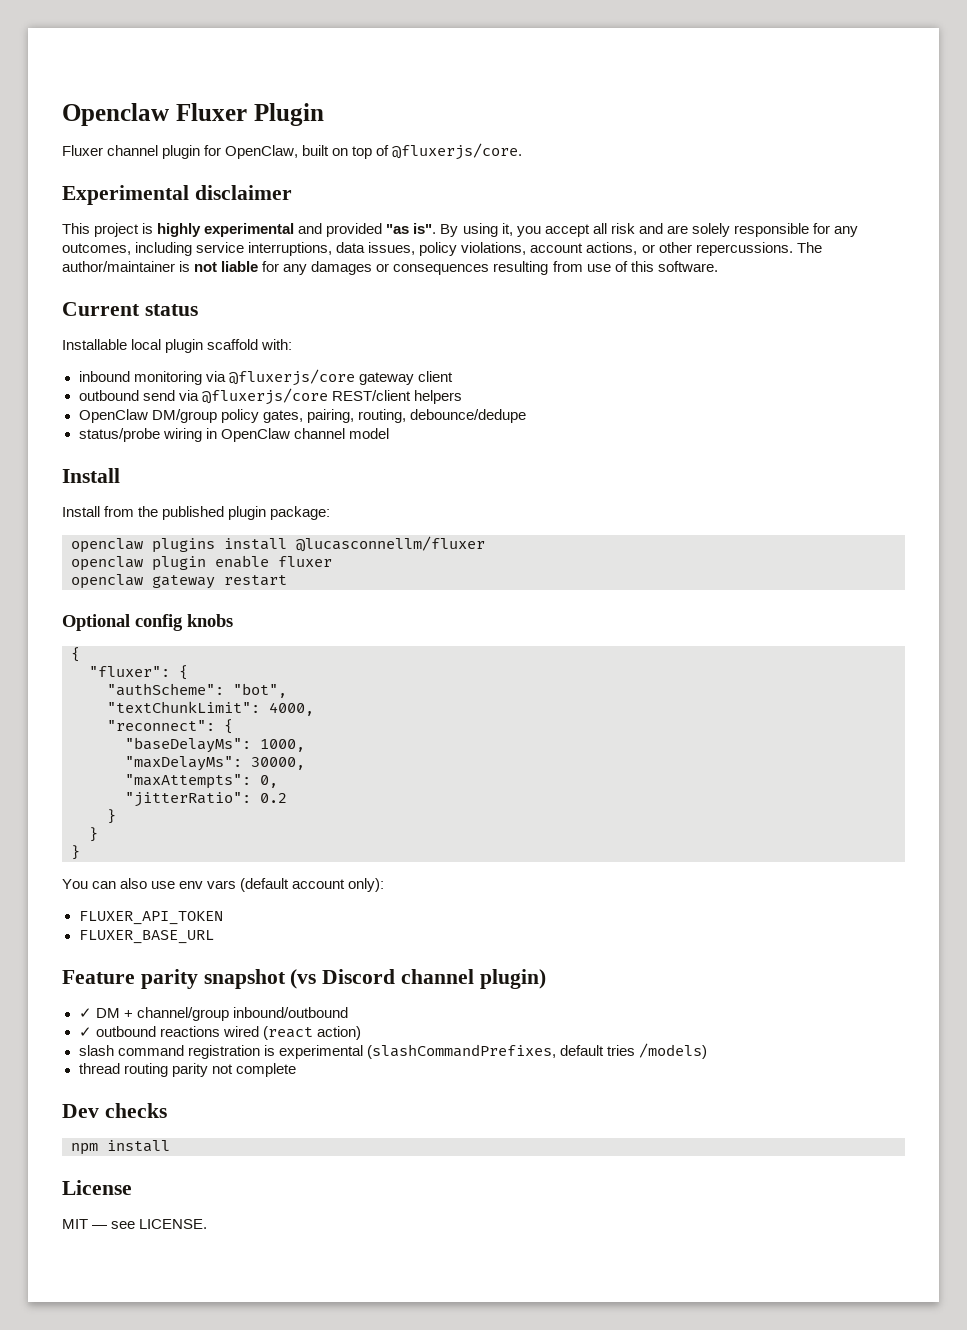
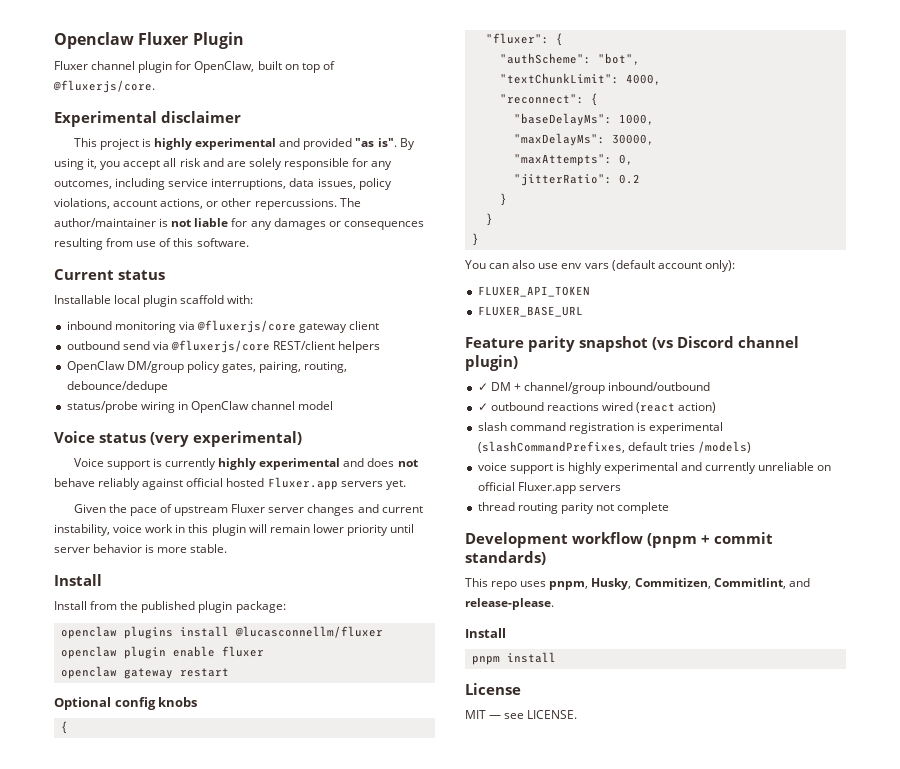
+ Voice status (very experimental)
+ Voice support is currently highly experimental and does not behave reliably against official hosted Fluxer.app servers yet.
+ Given the pace of upstream Fluxer server changes and current instability, voice work in this plugin will remain lower priority until server behavior is more stable.
+ voice support is highly experimental and currently unreliable on official Fluxer.app servers
- Dev checks
- npm install
+ Development workflow (pnpm + commit standards)
+ This repo uses pnpm, Husky, Commitizen, Commitlint, and release-please.
+ Install
+ pnpm install

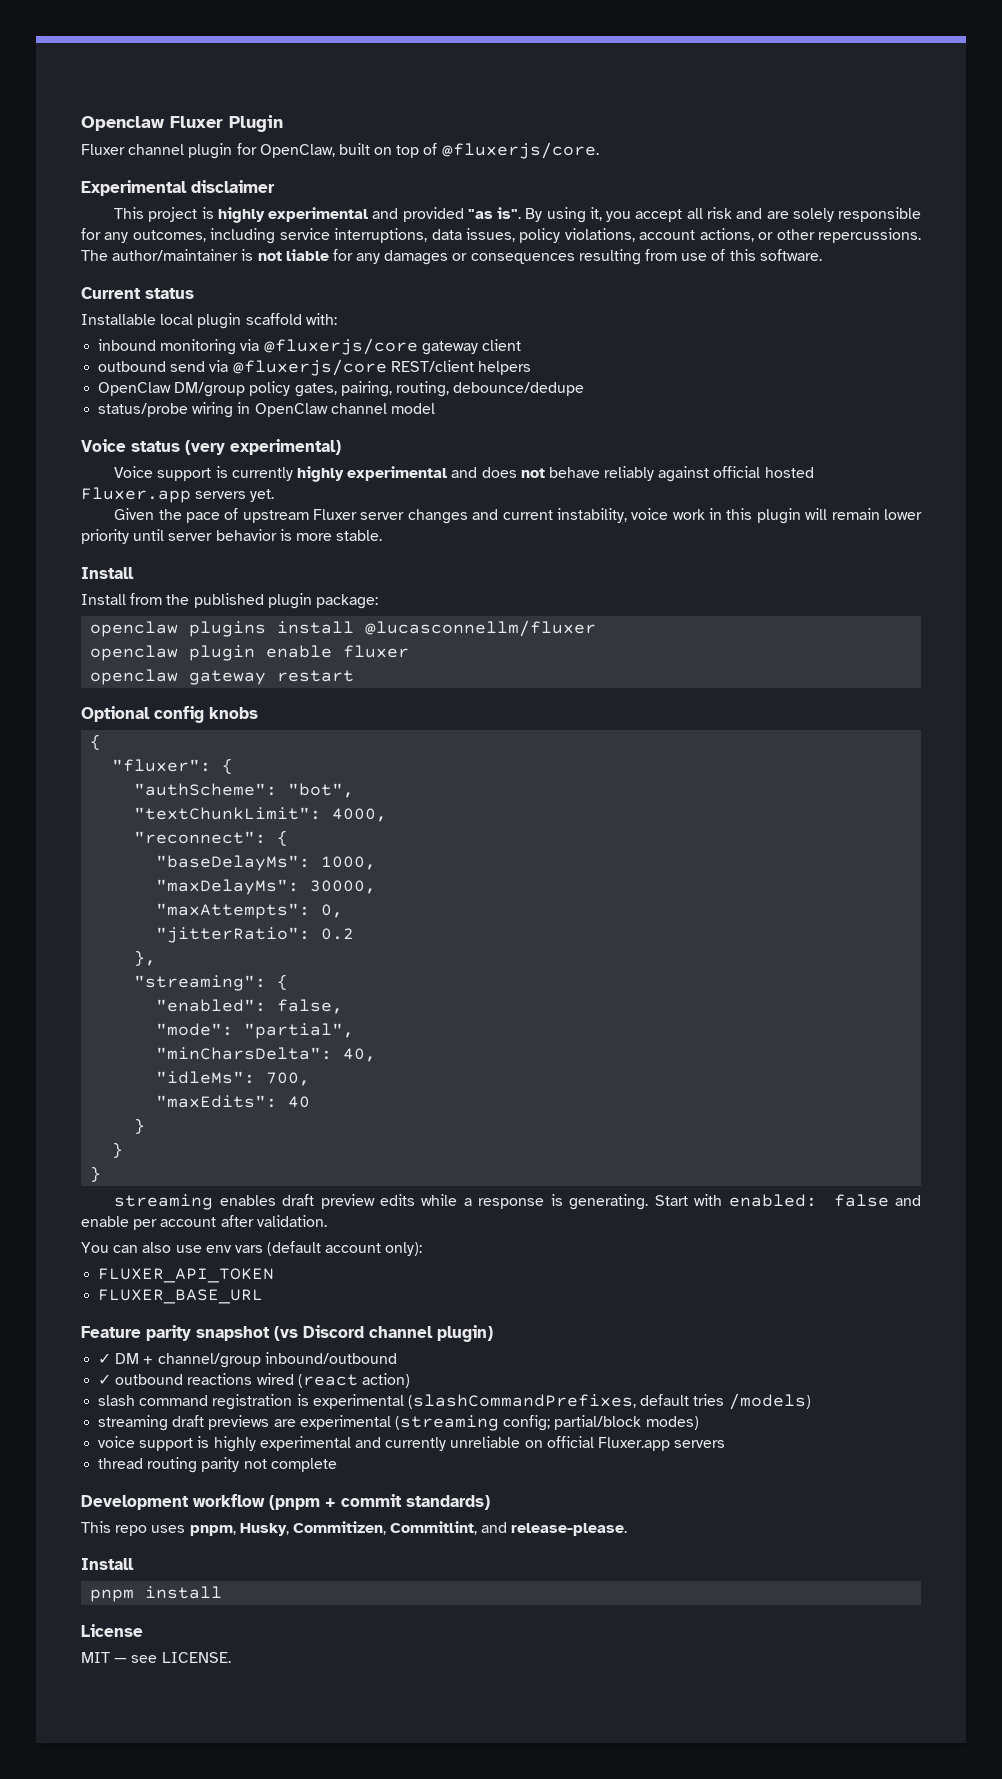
  "jitterRatio": 0.2
+ },
+ "streaming": {
+ "enabled": false,
+ "mode": "partial",
+ "minCharsDelta": 40,
+ "idleMs": 700,
+ "maxEdits": 40
  }
  }
  }
+ streaming enables draft preview edits while a response is generating. Start with enabled: false and enable per account after validation.
+ streaming draft previews are experimental (streaming config; partial/block modes)

